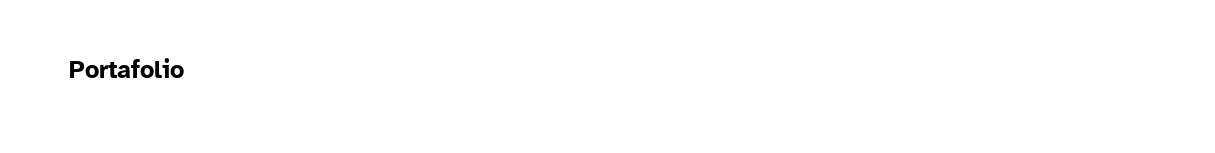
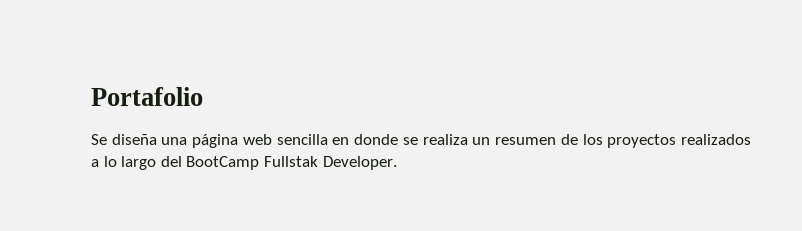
+ Se diseña una página web sencilla en donde se realiza un resumen de los proyectos realizados a lo largo del BootCamp Fullstak Developer.

